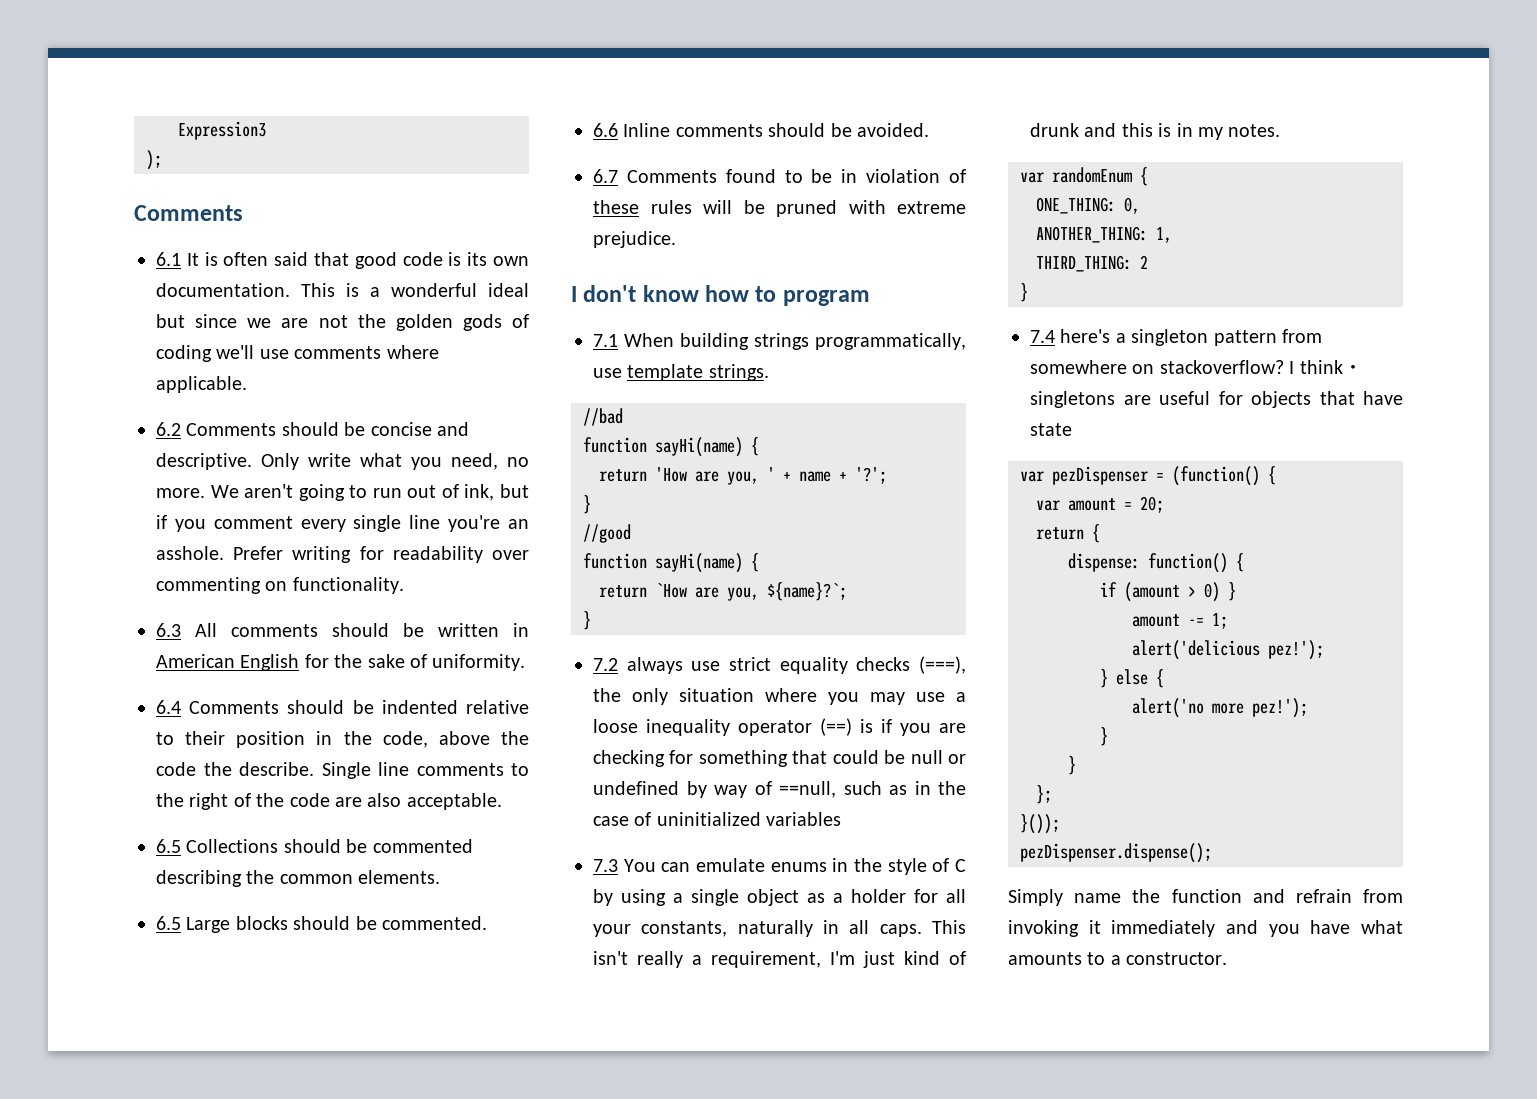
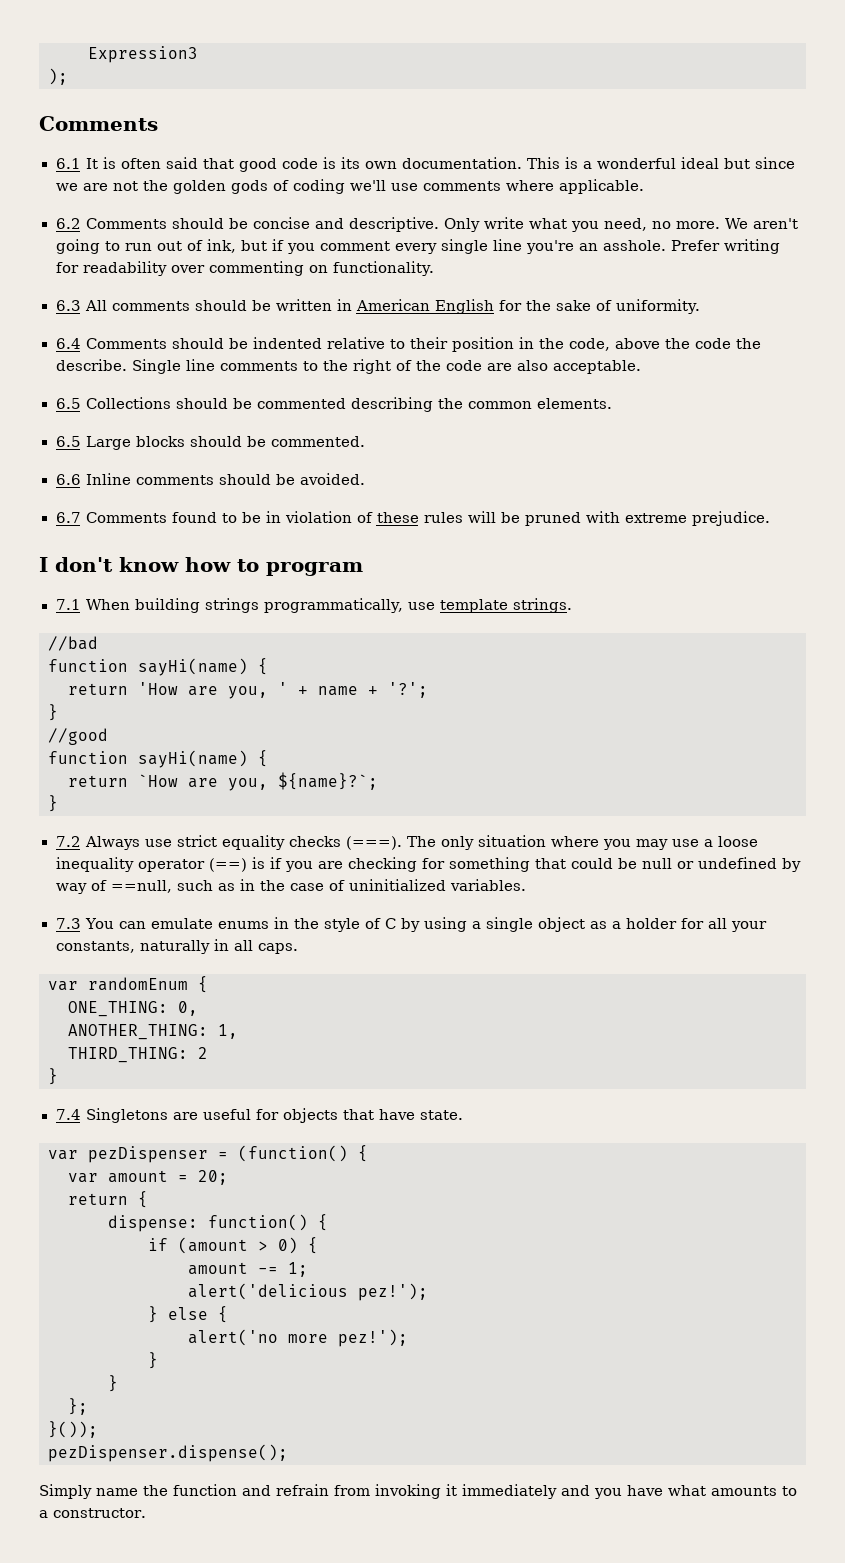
- 7.2 always use strict equality checks (===), the only situation where you may use a loose inequality operator (==) is if you are checking for something that could be null or undefined by way of ==null, such as in the case of uninitialized variables
+ 7.2 Always use strict equality checks (===). The only situation where you may use a loose inequality operator (==) is if you are checking for something that could be null or undefined by way of ==null, such as in the case of uninitialized variables.
- This isn't really a requirement, I'm just kind of drunk and this is in my notes.
- 7.4 here's a singleton pattern from somewhere on stackoverflow? I think・singletons are useful for objects that have state
+ 7.4 Singletons are useful for objects that have state.
- if (amount > 0) }
+ if (amount > 0) {

